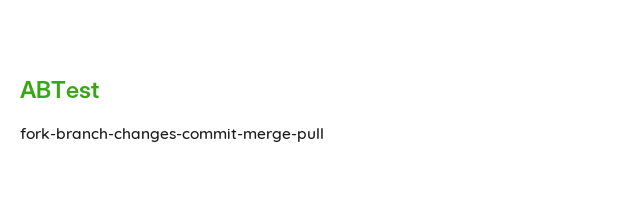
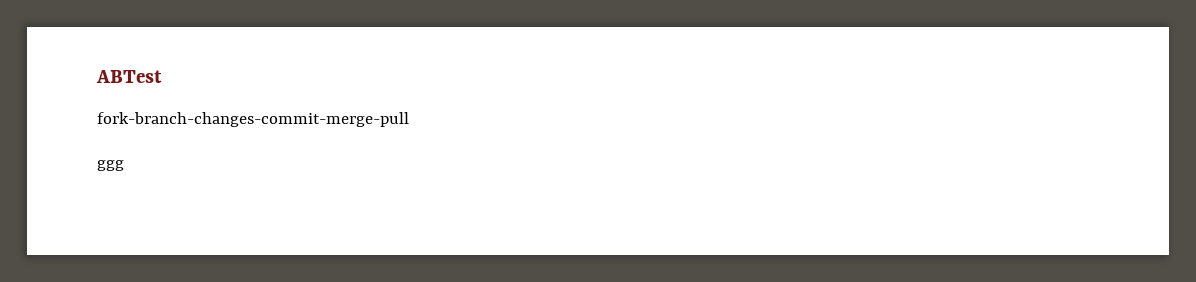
+ ggg

